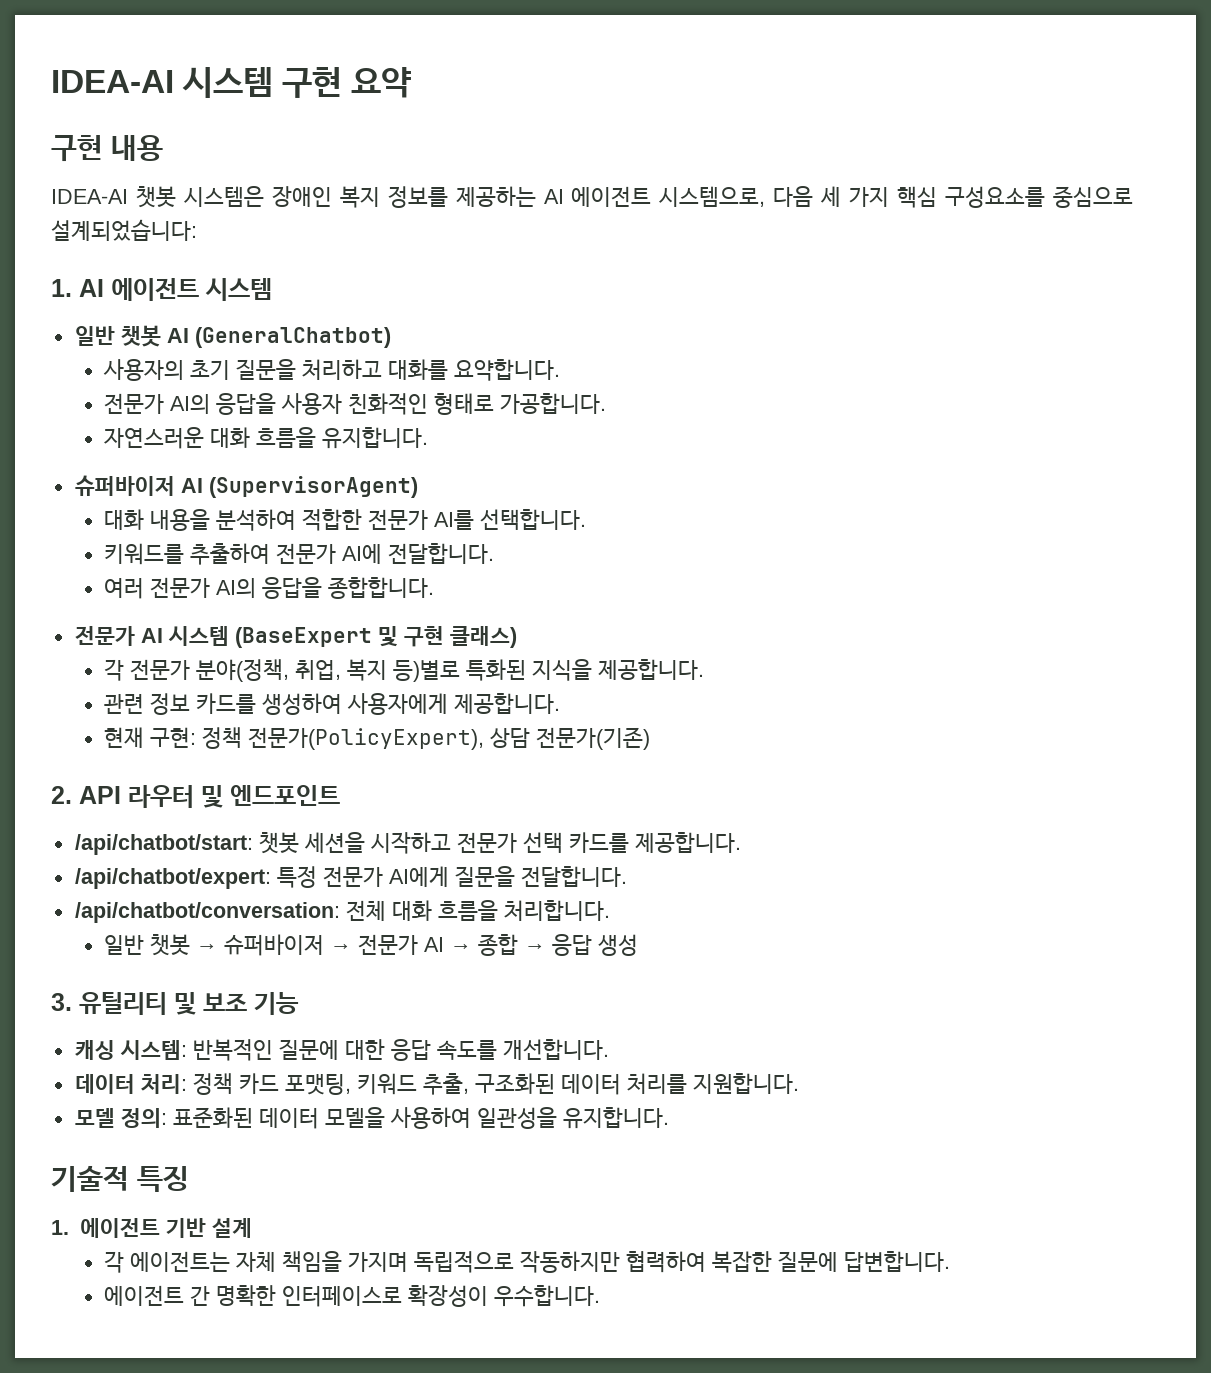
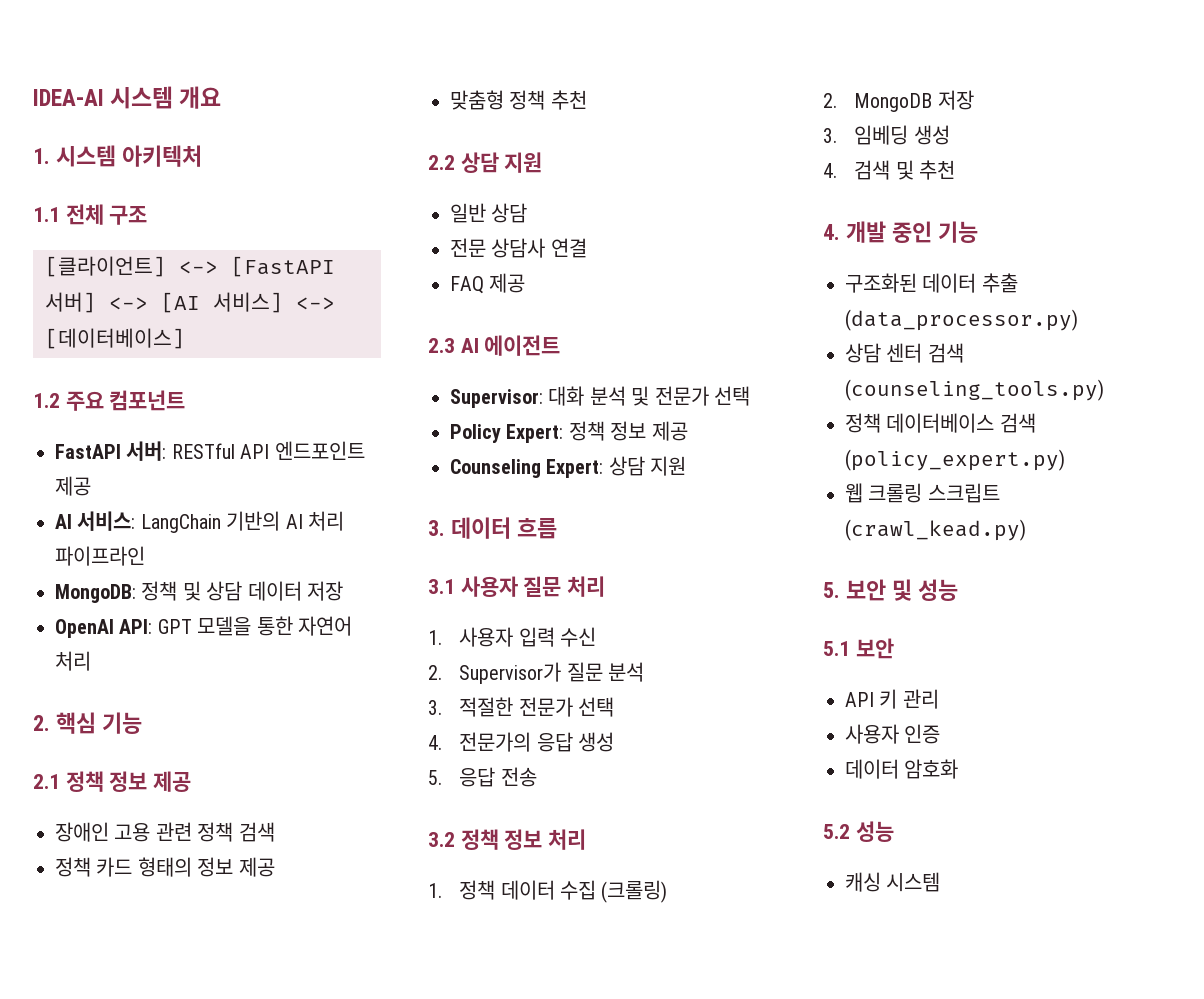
- IDEA-AI 시스템 구현 요약
- 구현 내용
- IDEA-AI 챗봇 시스템은 장애인 복지 정보를 제공하는 AI 에이전트 시스템으로, 다음 세 가지 핵심 구성요소를 중심으로 설계되었습니다:
- 1. AI 에이전트 시스템
- 일반 챗봇 AI (GeneralChatbot)
- 사용자의 초기 질문을 처리하고 대화를 요약합니다.
- 전문가 AI의 응답을 사용자 친화적인 형태로 가공합니다.
- 자연스러운 대화 흐름을 유지합니다.
- 슈퍼바이저 AI (SupervisorAgent)
- 대화 내용을 분석하여 적합한 전문가 AI를 선택합니다.
- 키워드를 추출하여 전문가 AI에 전달합니다.
- 여러 전문가 AI의 응답을 종합합니다.
- 전문가 AI 시스템 (BaseExpert 및 구현 클래스)
- 각 전문가 분야(정책, 취업, 복지 등)별로 특화된 지식을 제공합니다.
- 관련 정보 카드를 생성하여 사용자에게 제공합니다.
- 현재 구현: 정책 전문가(PolicyExpert), 상담 전문가(기존)
- 2. API 라우터 및 엔드포인트
- /api/chatbot/start: 챗봇 세션을 시작하고 전문가 선택 카드를 제공합니다.
- /api/chatbot/expert: 특정 전문가 AI에게 질문을 전달합니다.
- /api/chatbot/conversation: 전체 대화 흐름을 처리합니다.
- 일반 챗봇 → 슈퍼바이저 → 전문가 AI → 종합 → 응답 생성
- 3. 유틸리티 및 보조 기능
- 캐싱 시스템: 반복적인 질문에 대한 응답 속도를 개선합니다.
- 데이터 처리: 정책 카드 포맷팅, 키워드 추출, 구조화된 데이터 처리를 지원합니다.
- 모델 정의: 표준화된 데이터 모델을 사용하여 일관성을 유지합니다.
- 기술적 특징
- 1. 에이전트 기반 설계
- 각 에이전트는 자체 책임을 가지며 독립적으로 작동하지만 협력하여 복잡한 질문에 답변합니다.
- 에이전트 간 명확한 인터페이스로 확장성이 우수합니다.
+ IDEA-AI 시스템 개요
+ 1. 시스템 아키텍처
+ 1.1 전체 구조
+ [클라이언트] <-> [FastAPI 서버] <-> [AI 서비스] <-> [데이터베이스]
+ 1.2 주요 컴포넌트
+ FastAPI 서버: RESTful API 엔드포인트 제공
+ AI 서비스: LangChain 기반의 AI 처리 파이프라인
+ MongoDB: 정책 및 상담 데이터 저장
+ OpenAI API: GPT 모델을 통한 자연어 처리
+ 2. 핵심 기능
+ 2.1 정책 정보 제공
+ 장애인 고용 관련 정책 검색
+ 정책 카드 형태의 정보 제공
+ 맞춤형 정책 추천
+ 2.2 상담 지원
+ 일반 상담
+ 전문 상담사 연결
+ FAQ 제공
+ 2.3 AI 에이전트
+ Supervisor: 대화 분석 및 전문가 선택
+ Policy Expert: 정책 정보 제공
+ Counseling Expert: 상담 지원
+ 3. 데이터 흐름
+ 3.1 사용자 질문 처리
+ 1. 사용자 입력 수신
+ 2. Supervisor가 질문 분석
+ 3. 적절한 전문가 선택
+ 4. 전문가의 응답 생성
+ 5. 응답 전송
+ 3.2 정책 정보 처리
+ 1. 정책 데이터 수집 (크롤링)
+ 2. MongoDB 저장
+ 3. 임베딩 생성
+ 4. 검색 및 추천
+ 4. 개발 중인 기능
+ 구조화된 데이터 추출 (data_processor.py)
+ 상담 센터 검색 (counseling_tools.py)
+ 정책 데이터베이스 검색 (policy_expert.py)
+ 웹 크롤링 스크립트 (crawl_kead.py)
+ 5. 보안 및 성능
+ 5.1 보안
+ API 키 관리
+ 사용자 인증
+ 데이터 암호화
+ 5.2 성능
+ 캐싱 시스템

